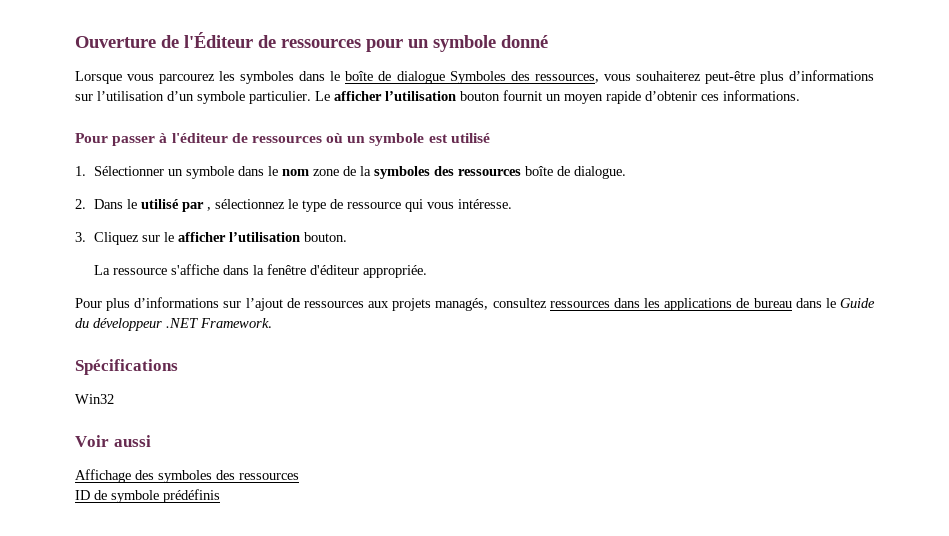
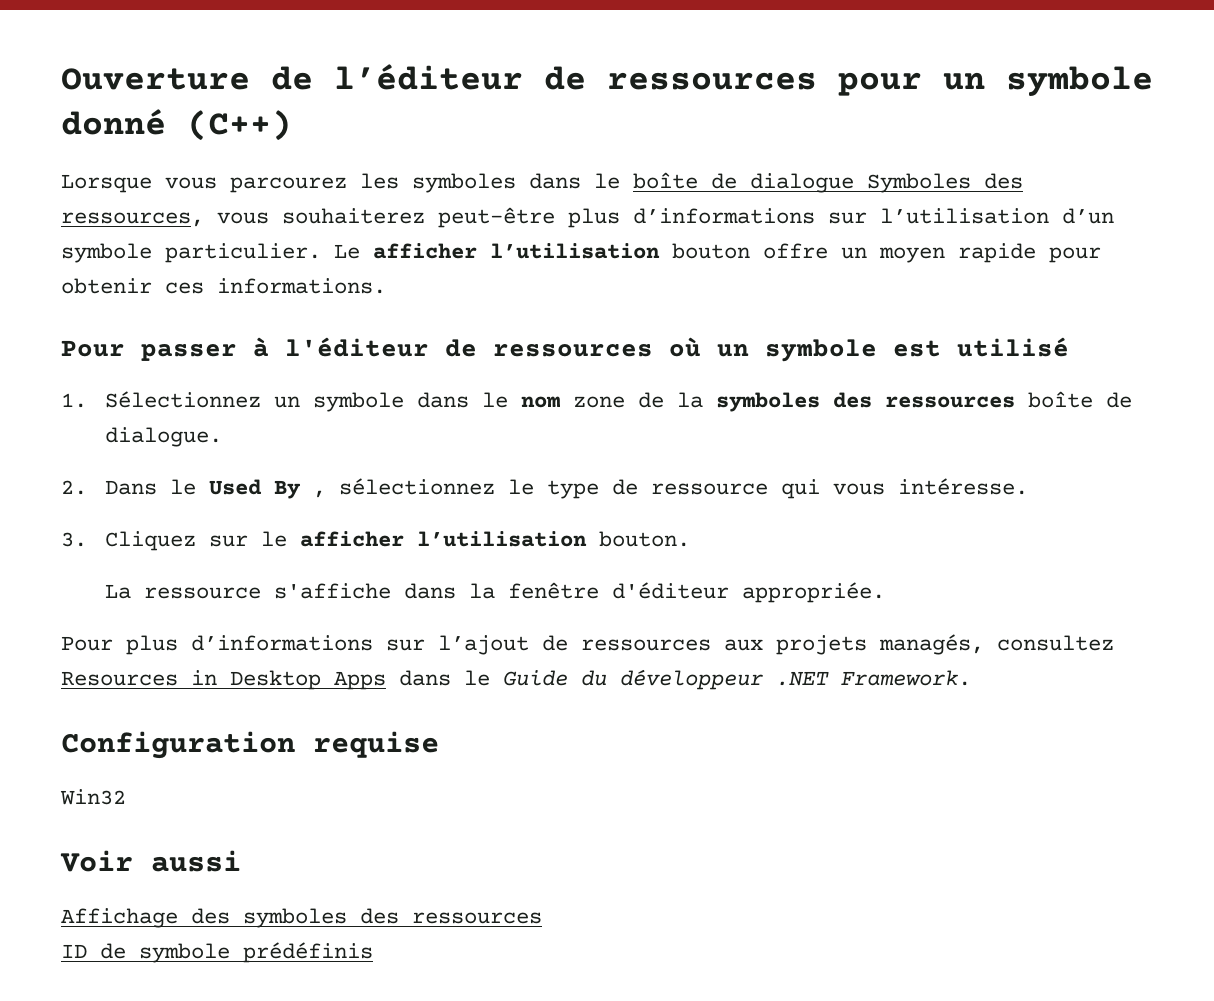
- Ouverture de l'Éditeur de ressources pour un symbole donné
+ Ouverture de l’éditeur de ressources pour un symbole donné (C++)
- Le afficher l’utilisation bouton fournit un moyen rapide d’obtenir ces informations.
+ Le afficher l’utilisation bouton offre un moyen rapide pour obtenir ces informations.
- 1. Sélectionner un symbole dans le nom zone de la symboles des ressources boîte de dialogue.
+ 1. Sélectionnez un symbole dans le nom zone de la symboles des ressources boîte de dialogue.
- 2. Dans le utilisé par , sélectionnez le type de ressource qui vous intéresse.
+ 2. Dans le Used By , sélectionnez le type de ressource qui vous intéresse.
- Pour plus d’informations sur l’ajout de ressources aux projets managés, consultez ressources dans les applications de bureau dans le Guide du développeur .NET Framework.
+ Pour plus d’informations sur l’ajout de ressources aux projets managés, consultez Resources in Desktop Apps dans le Guide du développeur .NET Framework.
- Spécifications
+ Configuration requise

